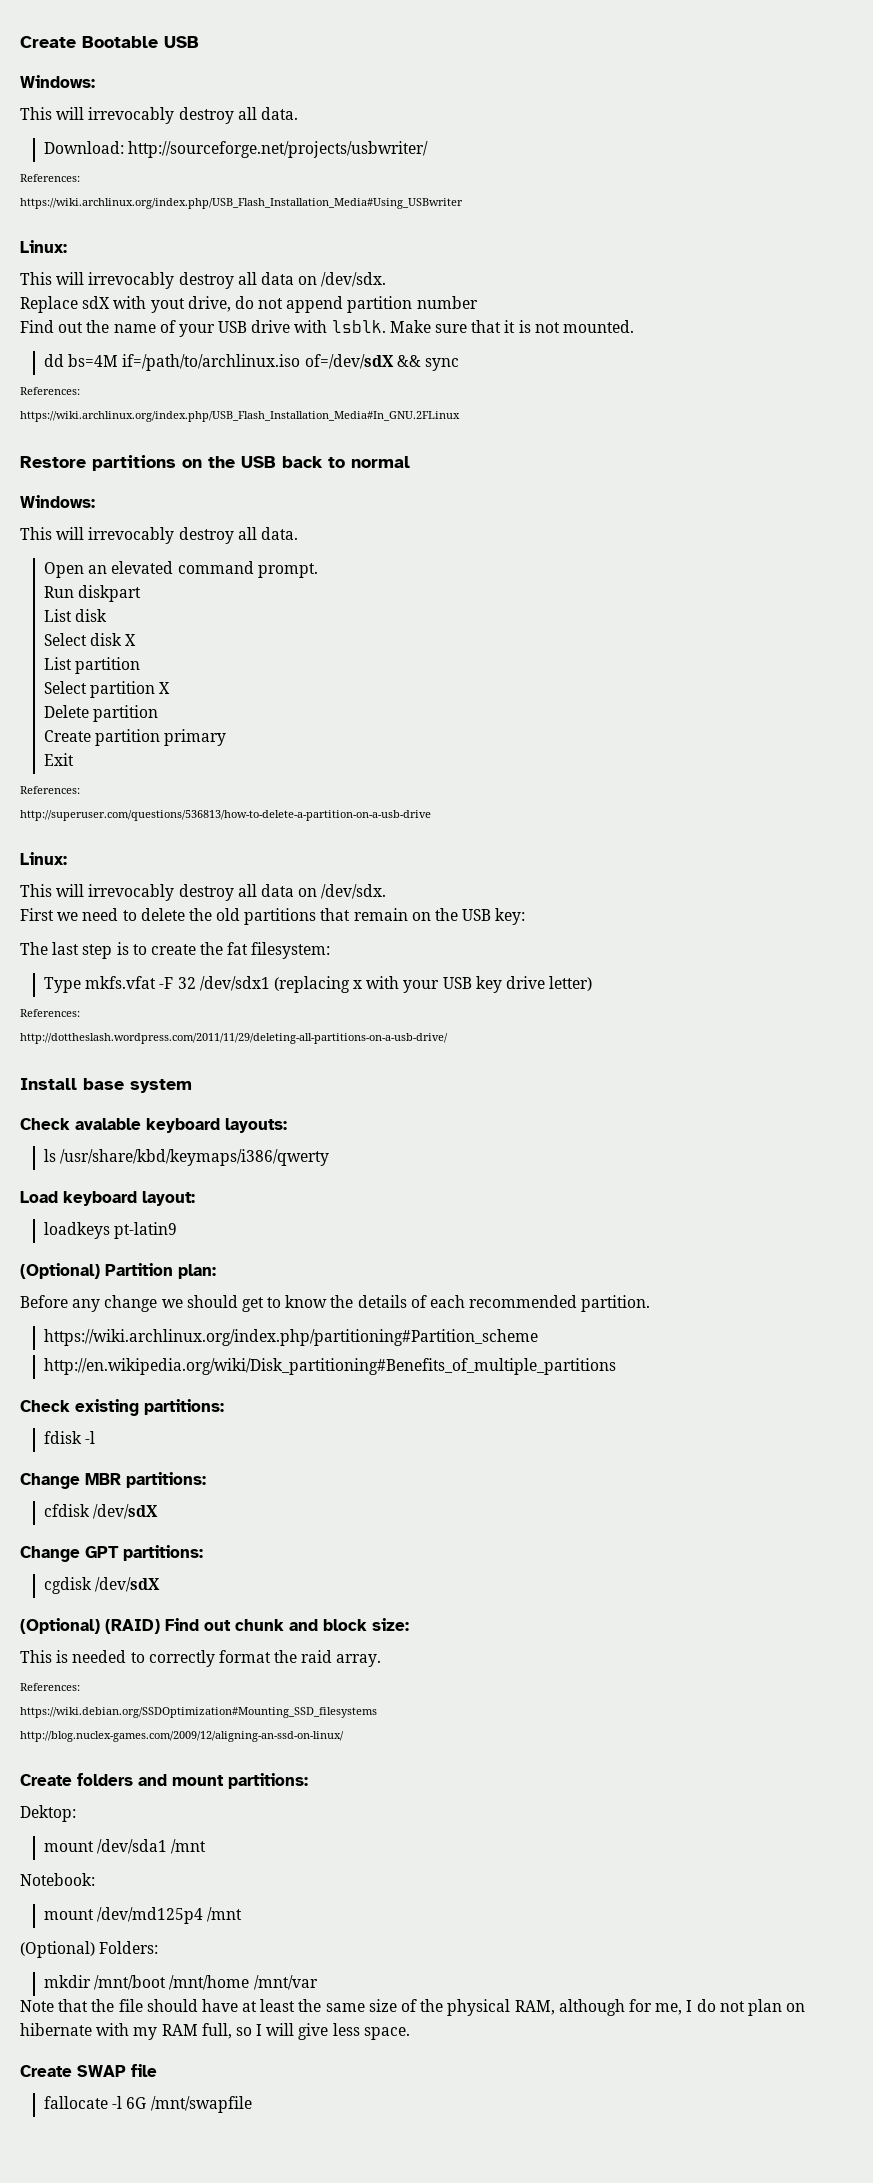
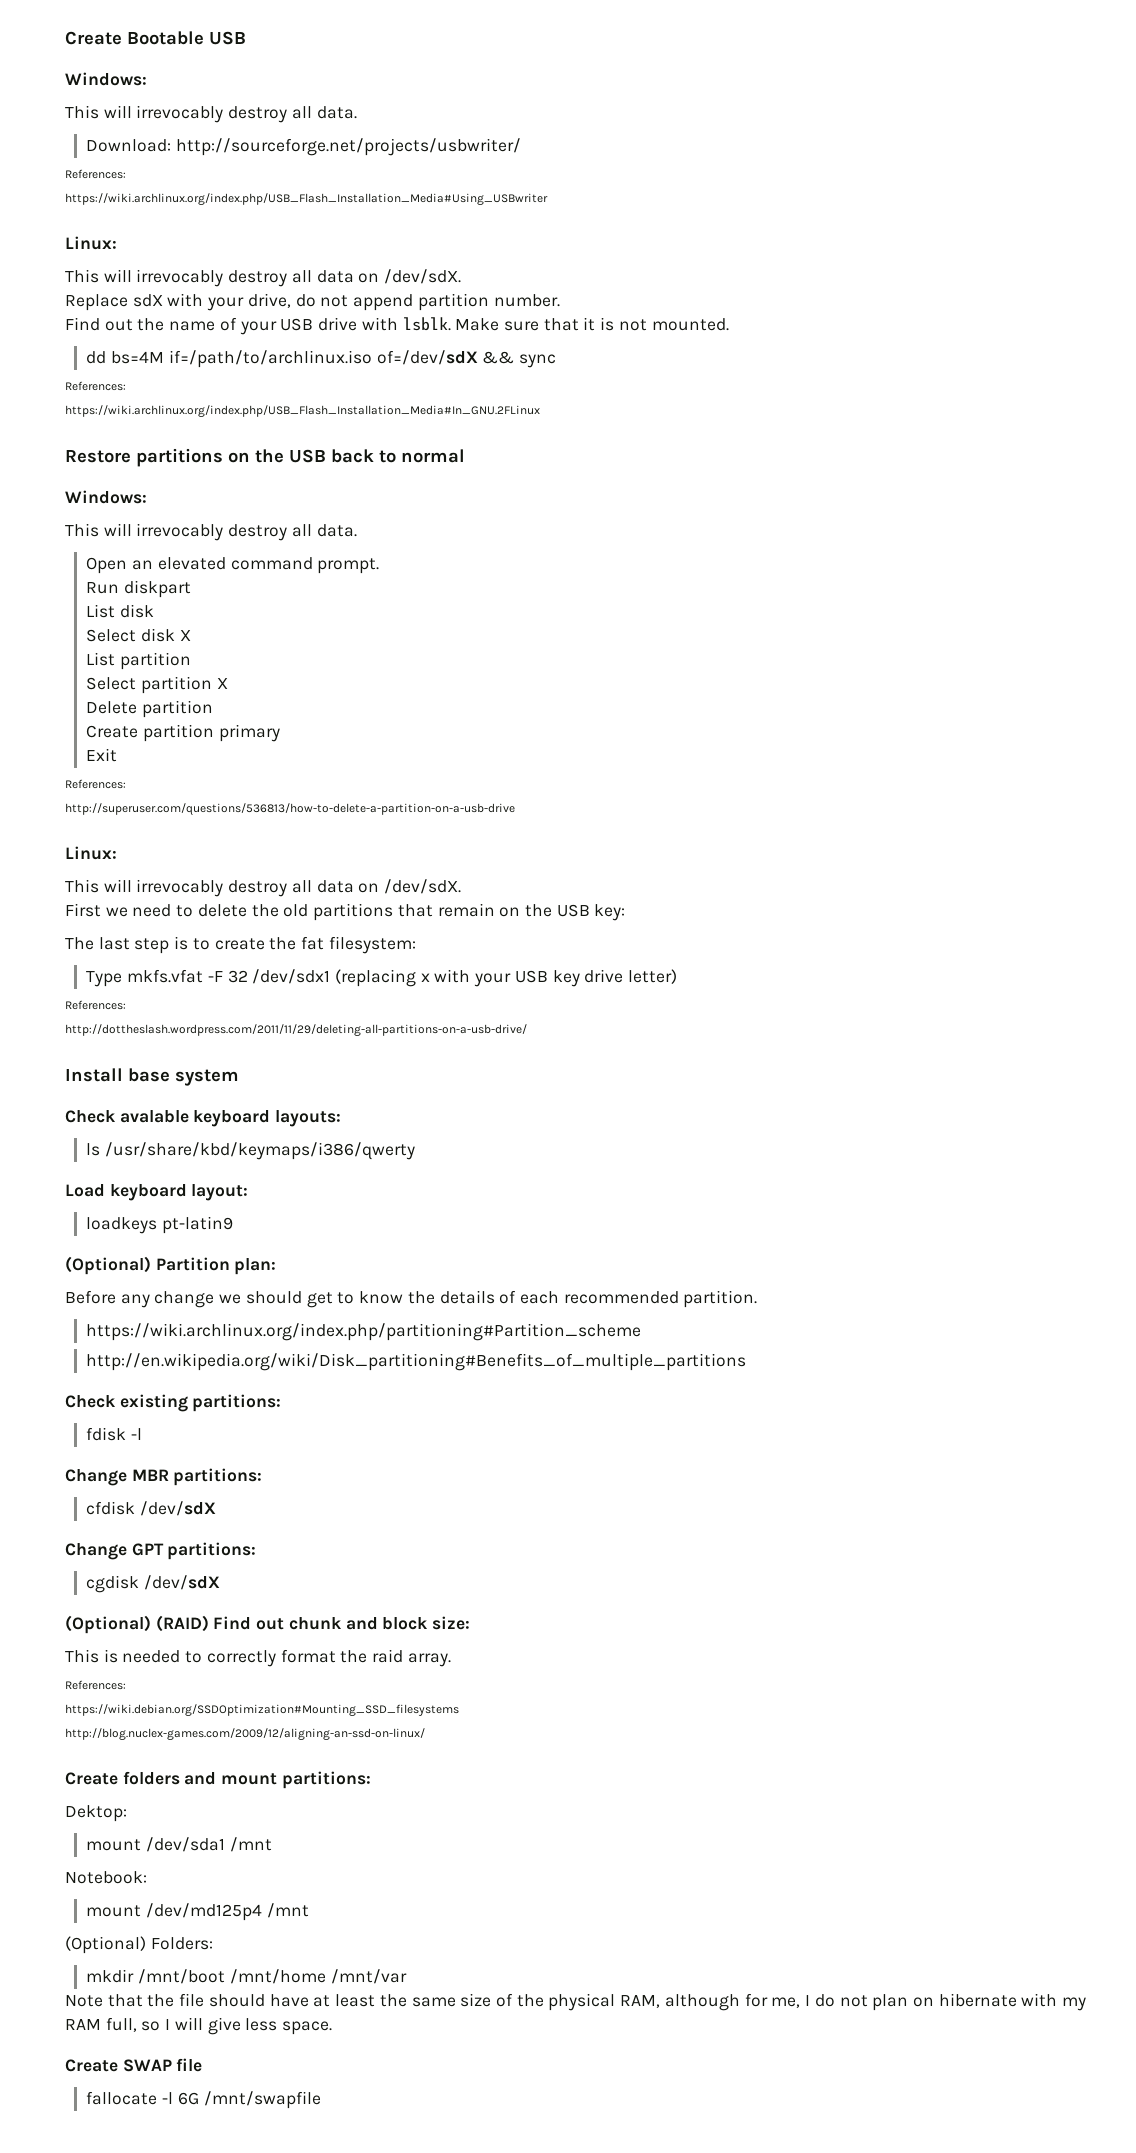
  https://wiki.archlinux.org/index.php/USB_Flash_Installation_Media#Using_USBwriter
  Linux:
- This will irrevocably destroy all data on /dev/sdx.
+ This will irrevocably destroy all data on /dev/sdX.
- Replace sdX with yout drive, do not append partition number
+ Replace sdX with your drive, do not append partition number.
  http://superuser.com/questions/536813/how-to-delete-a-partition-on-a-usb-drive
  Linux:
- This will irrevocably destroy all data on /dev/sdx.
+ This will irrevocably destroy all data on /dev/sdX.

